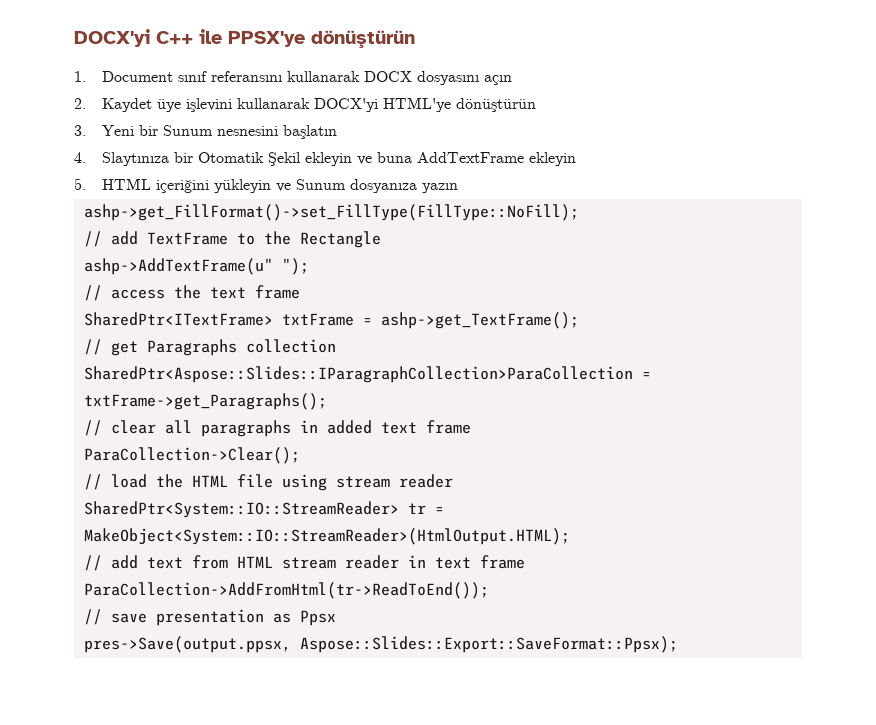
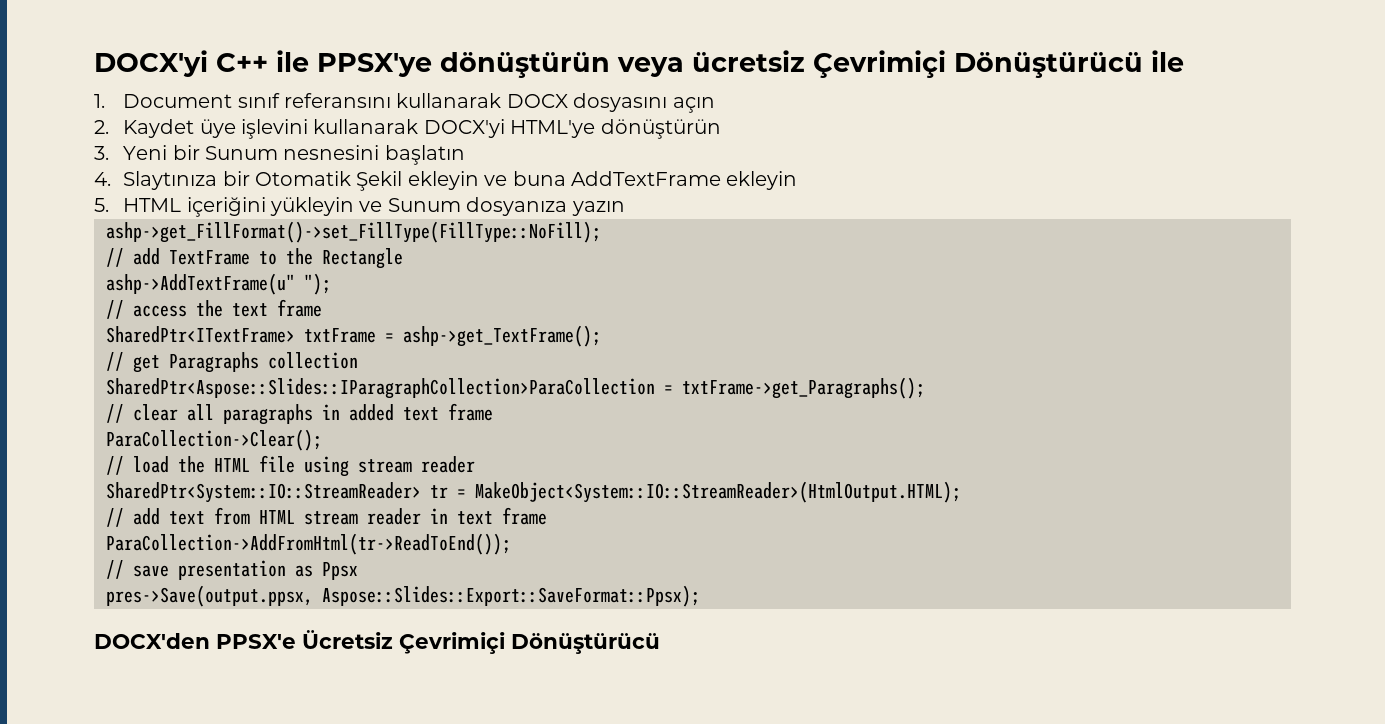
- DOCX'yi C++ ile PPSX'ye dönüştürün
+ DOCX'yi C++ ile PPSX'ye dönüştürün veya ücretsiz Çevrimiçi Dönüştürücü ile
+ DOCX'den PPSX'e Ücretsiz Çevrimiçi Dönüştürücü

